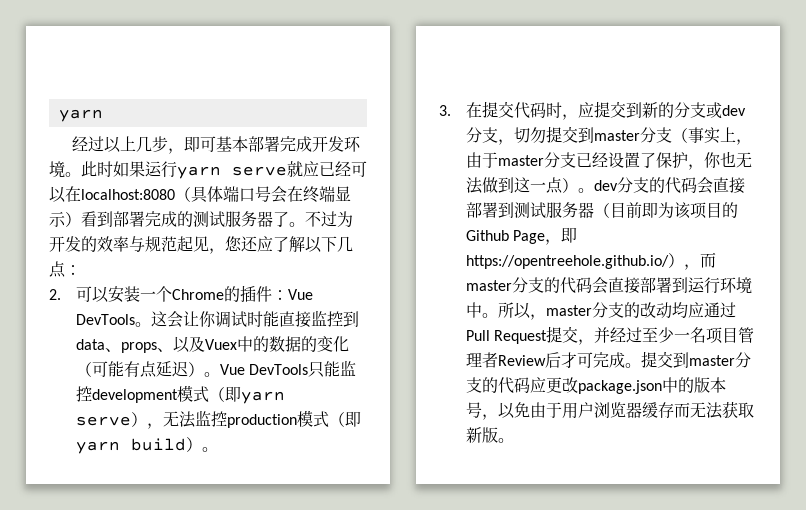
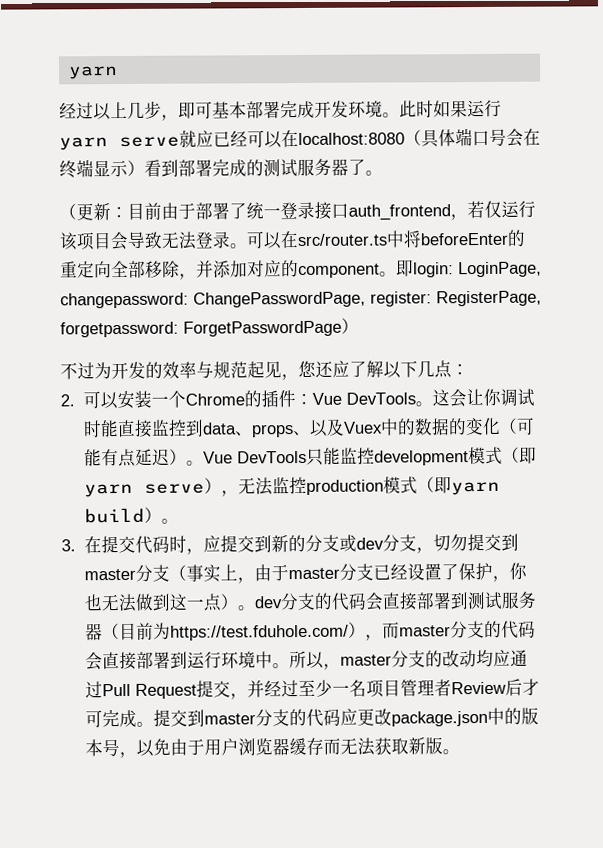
- 此时如果运行yarn serve就应已经可以在localhost:8080（具体端口号会在终端显示）看到部署完成的测试服务器了。不过为开发的效率与规范起见，您还应了解以下几点：
+ 此时如果运行yarn serve就应已经可以在localhost:8080（具体端口号会在终端显示）看到部署完成的测试服务器了。
+ （更新：目前由于部署了统一登录接口auth_frontend，若仅运行该项目会导致无法登录。可以在src/router.ts中将beforeEnter的重定向全部移除，并添加对应的component。即login: LoginPage, changepassword: ChangePasswordPage, register: RegisterPage, forgetpassword: ForgetPasswordPage）
+ 不过为开发的效率与规范起见，您还应了解以下几点：
- 3.在提交代码时，应提交到新的分支或dev分支，切勿提交到master分支（事实上，由于master分支已经设置了保护，你也无法做到这一点）。dev分支的代码会直接部署到测试服务器（目前即为该项目的Github Page，即https://opentreehole.github.io/），而master分支的代码会直接部署到运行环境中。
+ 3.在提交代码时，应提交到新的分支或dev分支，切勿提交到master分支（事实上，由于master分支已经设置了保护，你也无法做到这一点）。dev分支的代码会直接部署到测试服务器（目前为https://test.fduhole.com/），而master分支的代码会直接部署到运行环境中。

